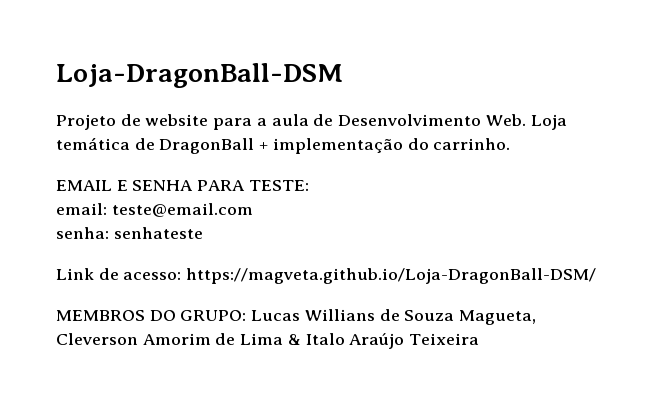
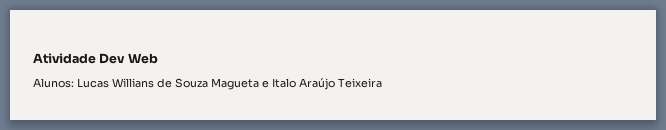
- Loja-DragonBall-DSM
- Projeto de website para a aula de Desenvolvimento Web. Loja temática de DragonBall + implementação do carrinho.
- EMAIL E SENHA PARA TESTE:
- email: teste@email.com
- senha: senhateste
- Link de acesso: https://magveta.github.io/Loja-DragonBall-DSM/
- MEMBROS DO GRUPO: Lucas Willians de Souza Magueta, Cleverson Amorim de Lima & Italo Araújo Teixeira
+ Atividade Dev Web
+ Alunos: Lucas Willians de Souza Magueta e Italo Araújo Teixeira

